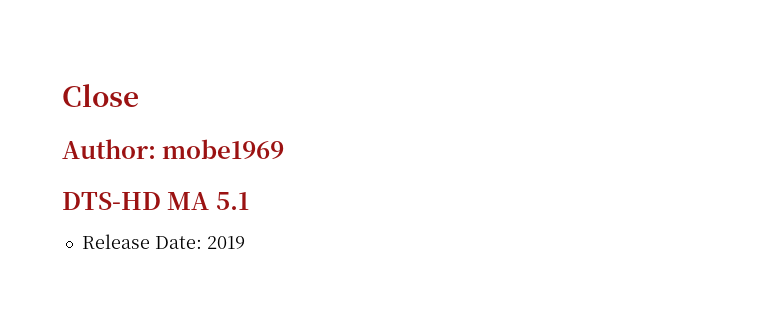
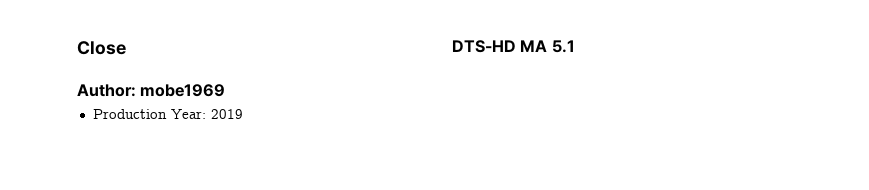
+ Production Year: 2019
- Release Date: 2019

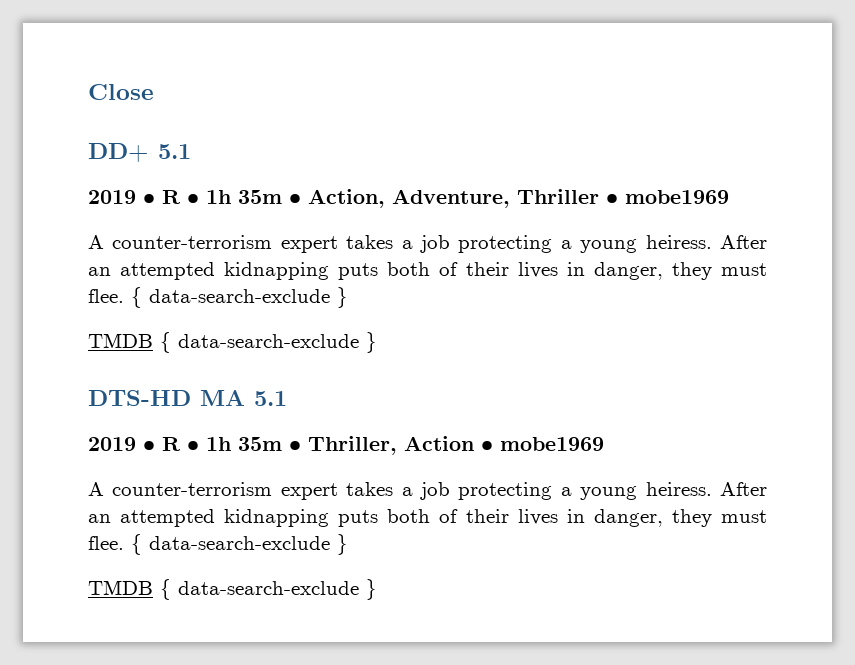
- Author: mobe1969
- Production Year: 2019
+ DD+ 5.1
+ 2019 • R • 1h 35m • Action, Adventure, Thriller • mobe1969
+ A counter-terrorism expert takes a job protecting a young heiress. After an attempted kidnapping puts both of their lives in danger, they must flee. { data-search-exclude }
+ TMDB { data-search-exclude }
  DTS-HD MA 5.1
+ 2019 • R • 1h 35m • Thriller, Action • mobe1969
+ A counter-terrorism expert takes a job protecting a young heiress. After an attempted kidnapping puts both of their lives in danger, they must flee. { data-search-exclude }
+ TMDB { data-search-exclude }

